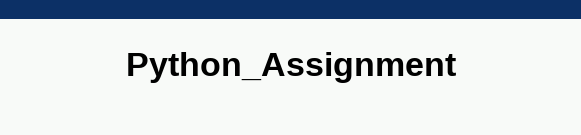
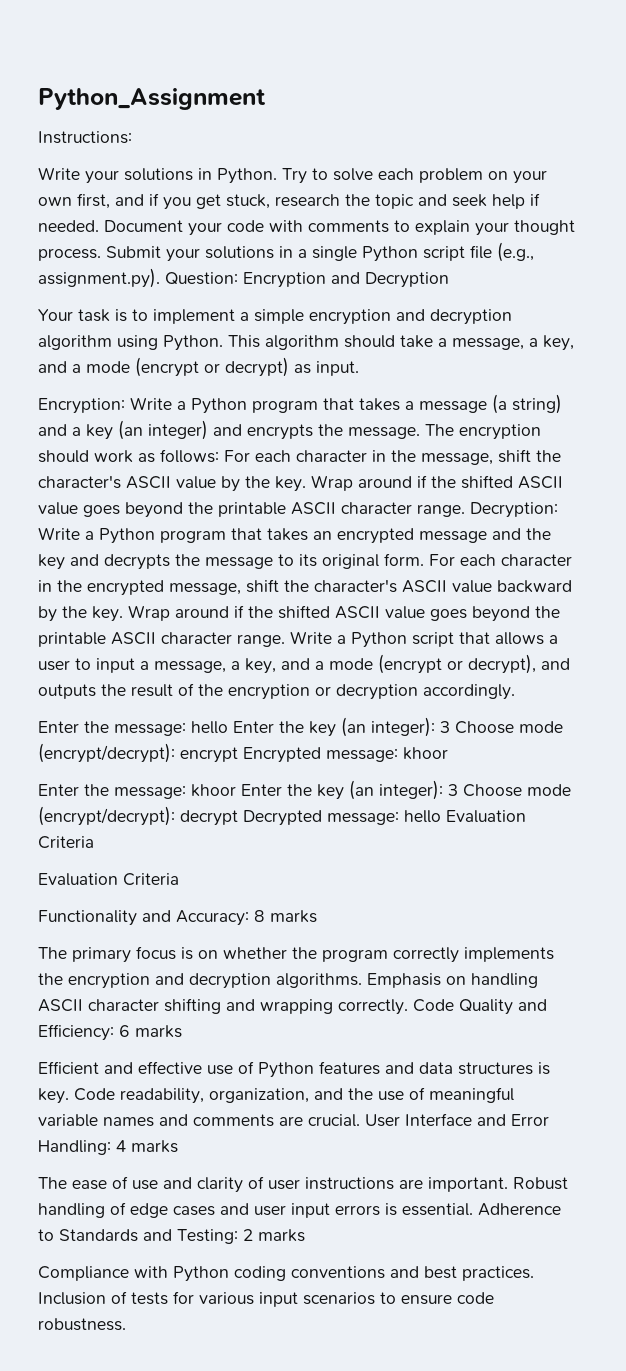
+ Instructions:
+ Write your solutions in Python. Try to solve each problem on your own first, and if you get stuck, research the topic and seek help if needed. Document your code with comments to explain your thought process. Submit your solutions in a single Python script file (e.g., assignment.py). Question: Encryption and Decryption
+ Your task is to implement a simple encryption and decryption algorithm using Python. This algorithm should take a message, a key, and a mode (encrypt or decrypt) as input.
+ Encryption: Write a Python program that takes a message (a string) and a key (an integer) and encrypts the message. The encryption should work as follows: For each character in the message, shift the character's ASCII value by the key. Wrap around if the shifted ASCII value goes beyond the printable ASCII character range. Decryption: Write a Python program that takes an encrypted message and the key and decrypts the message to its original form. For each character in the encrypted message, shift the character's ASCII value backward by the key. Wrap around if the shifted ASCII value goes beyond the printable ASCII character range. Write a Python script that allows a user to input a message, a key, and a mode (encrypt or decrypt), and outputs the result of the encryption or decryption accordingly.
+ Enter the message: hello Enter the key (an integer): 3 Choose mode (encrypt/decrypt): encrypt Encrypted message: khoor
+ Enter the message: khoor Enter the key (an integer): 3 Choose mode (encrypt/decrypt): decrypt Decrypted message: hello Evaluation Criteria
+ Evaluation Criteria
+ Functionality and Accuracy: 8 marks
+ The primary focus is on whether the program correctly implements the encryption and decryption algorithms. Emphasis on handling ASCII character shifting and wrapping correctly. Code Quality and Efficiency: 6 marks
+ Efficient and effective use of Python features and data structures is key. Code readability, organization, and the use of meaningful variable names and comments are crucial. User Interface and Error Handling: 4 marks
+ The ease of use and clarity of user instructions are important. Robust handling of edge cases and user input errors is essential. Adherence to Standards and Testing: 2 marks
+ Compliance with Python coding conventions and best practices. Inclusion of tests for various input scenarios to ensure code robustness.

